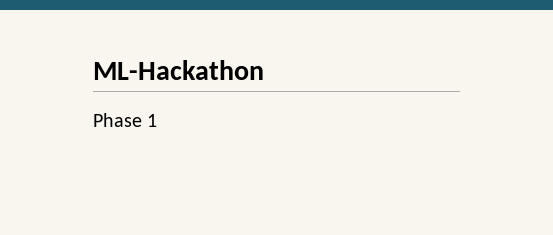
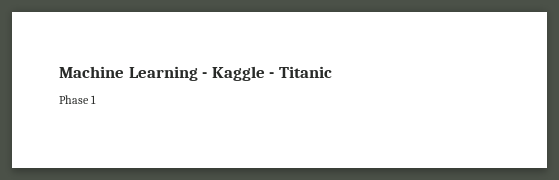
- ML-Hackathon
+ Machine Learning - Kaggle - Titanic

